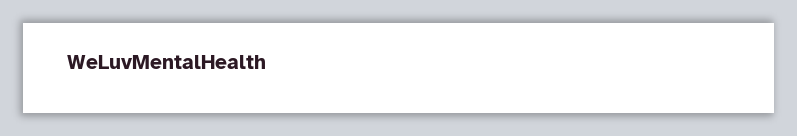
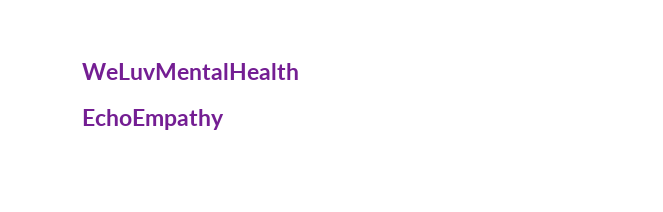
+ EchoEmpathy

